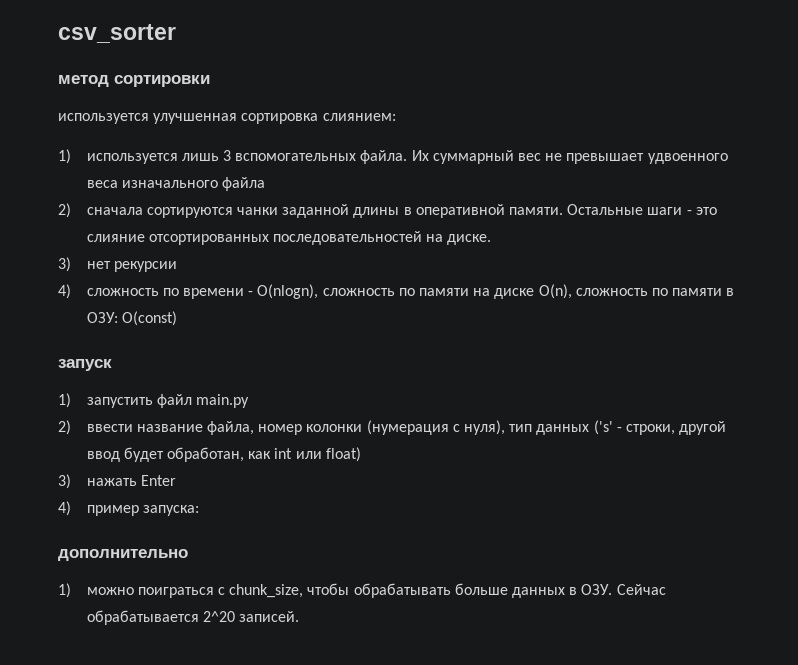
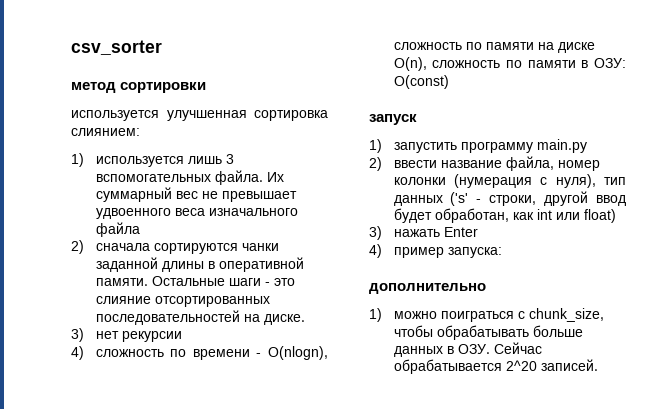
- 1) запустить файл main.py
+ 1) запустить программу main.py

